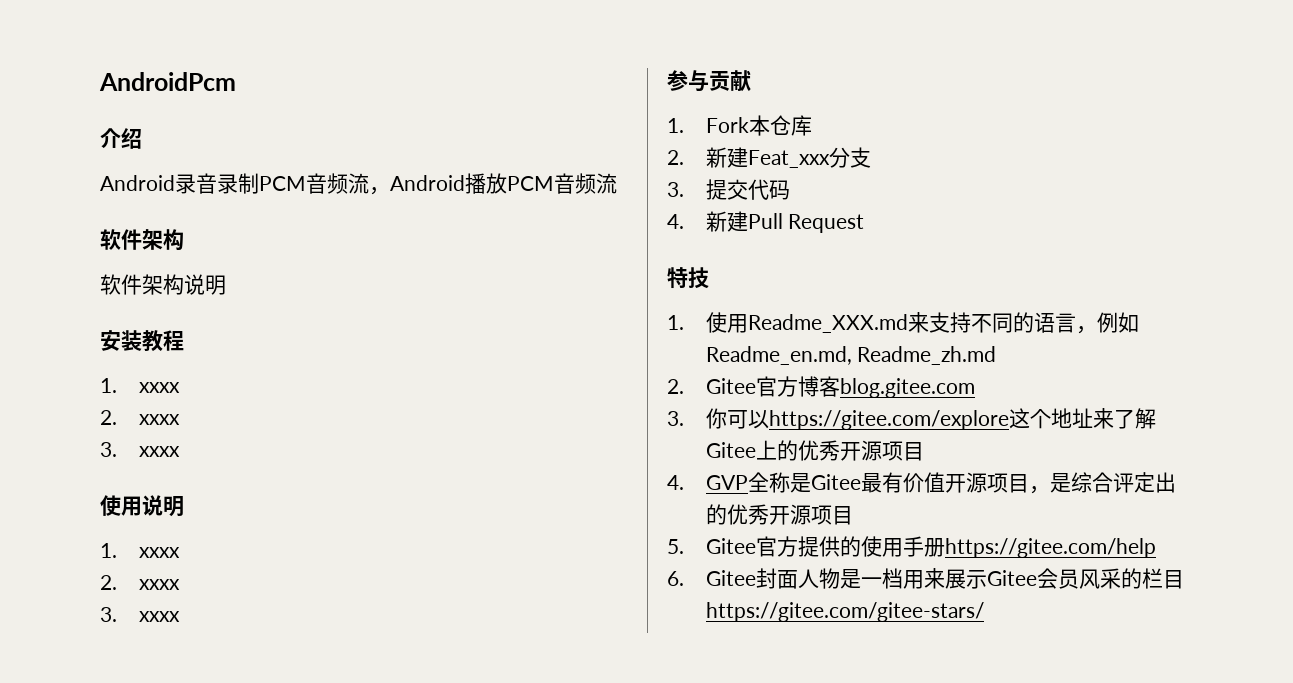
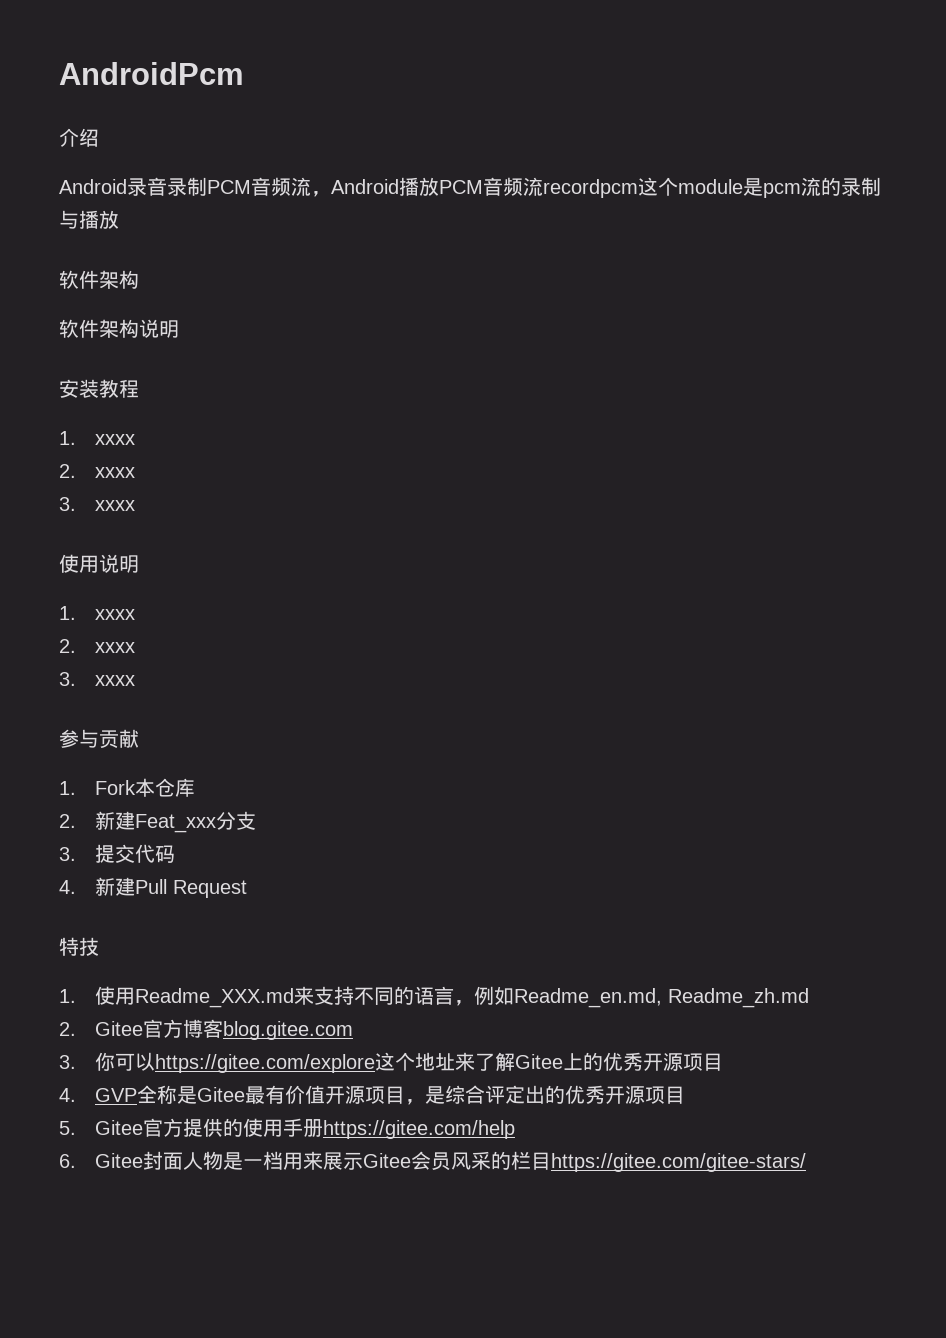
- Android录音录制PCM音频流，Android播放PCM音频流
+ Android录音录制PCM音频流，Android播放PCM音频流recordpcm这个module是pcm流的录制与播放

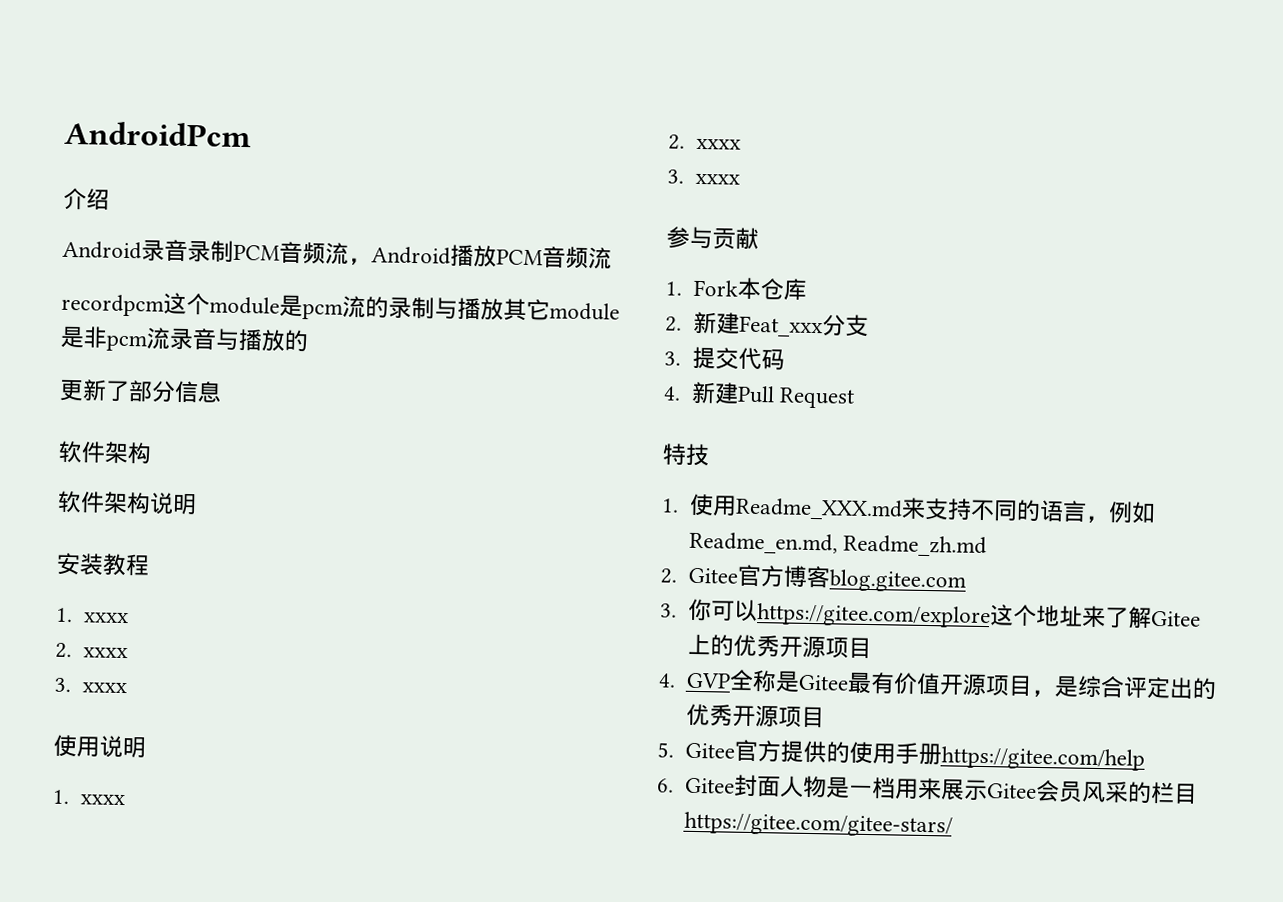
- Android录音录制PCM音频流，Android播放PCM音频流recordpcm这个module是pcm流的录制与播放
+ Android录音录制PCM音频流，Android播放PCM音频流
+ recordpcm这个module是pcm流的录制与播放其它module是非pcm流录音与播放的
+ 更新了部分信息

